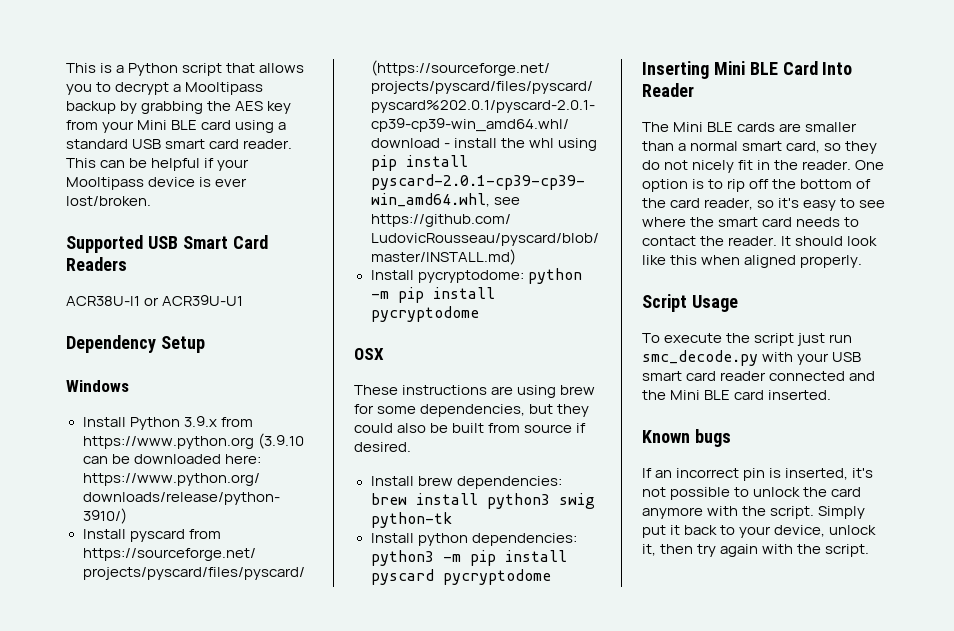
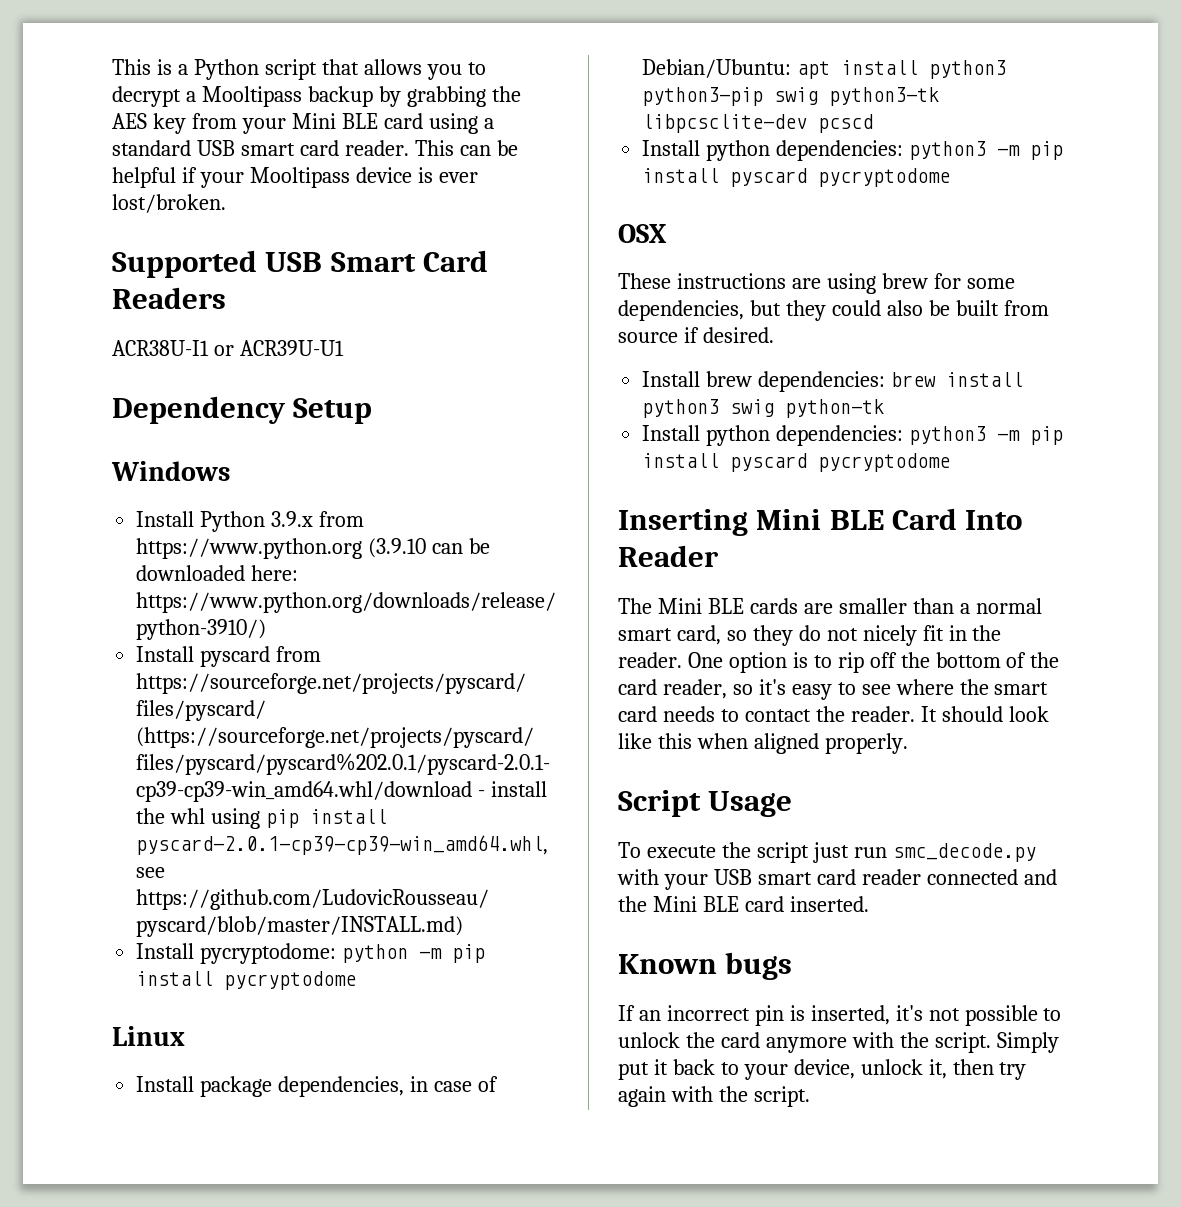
+ Linux
+ Install package dependencies, in case of Debian/Ubuntu: apt install python3 python3-pip swig python3-tk libpcsclite-dev pcscd
+ Install python dependencies: python3 -m pip install pyscard pycryptodome

